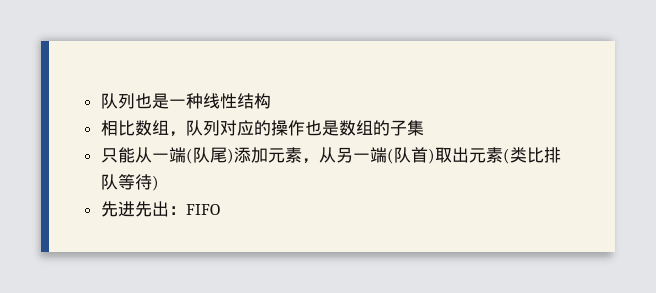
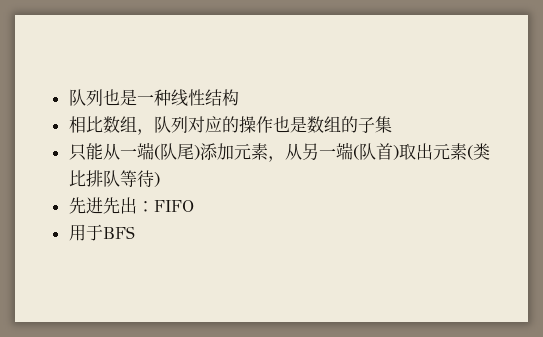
+ 用于BFS

